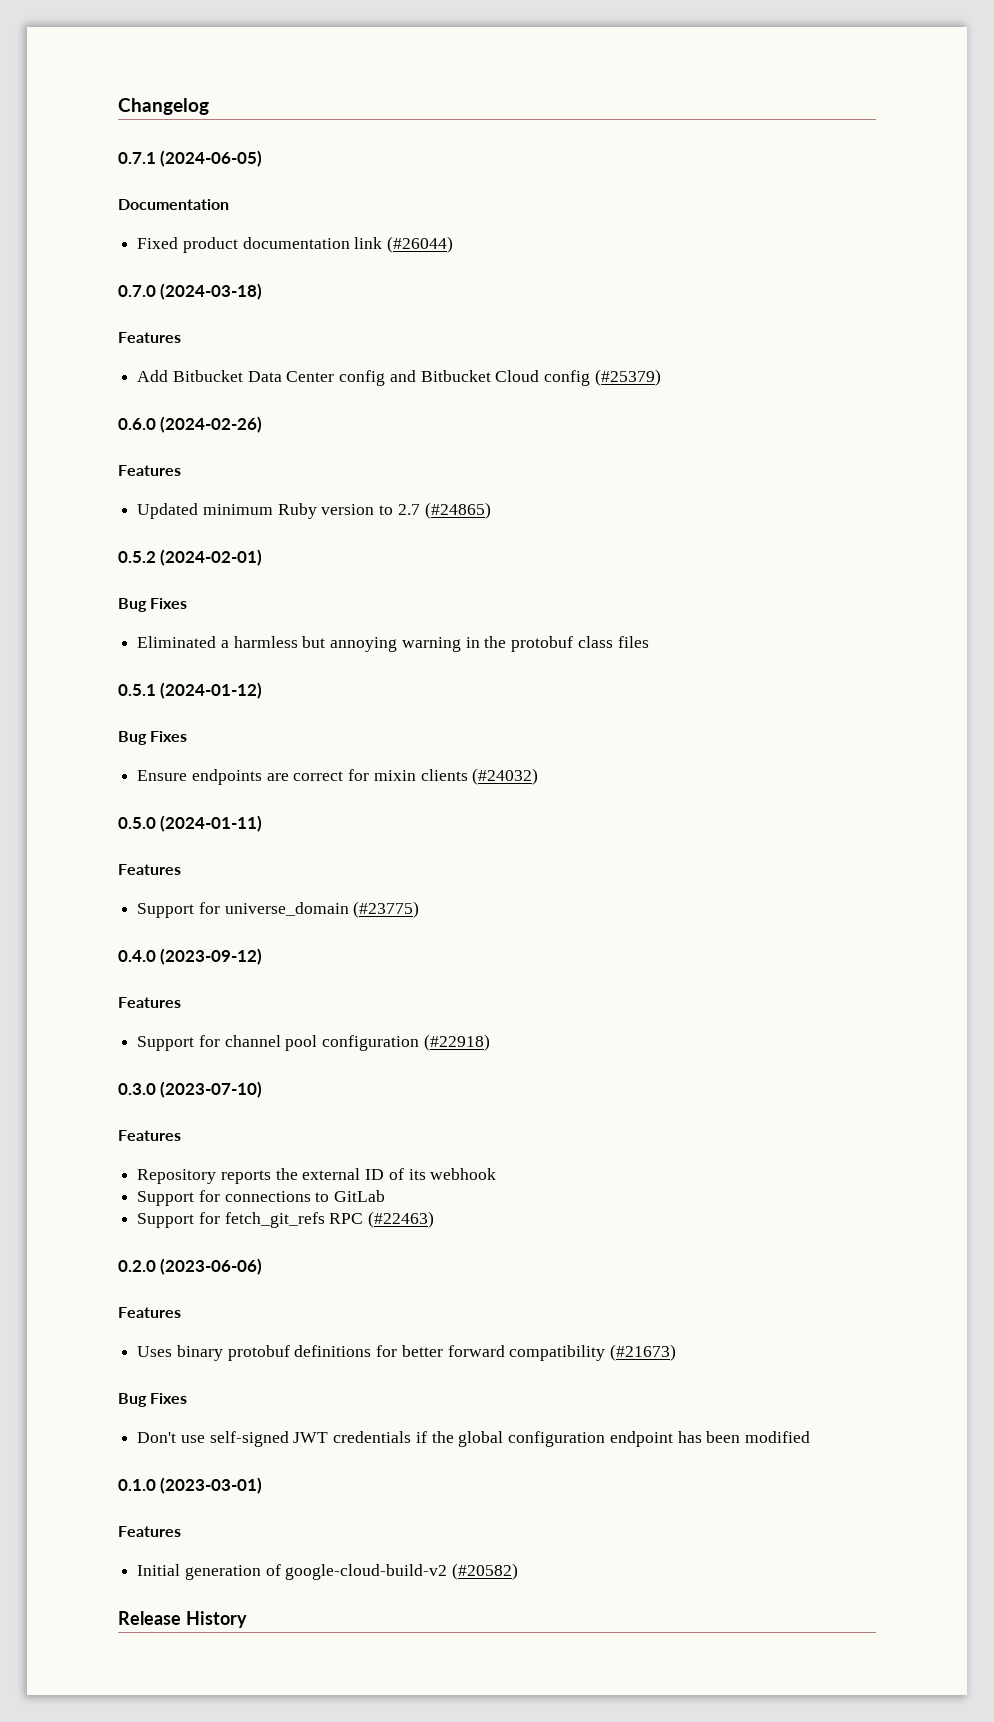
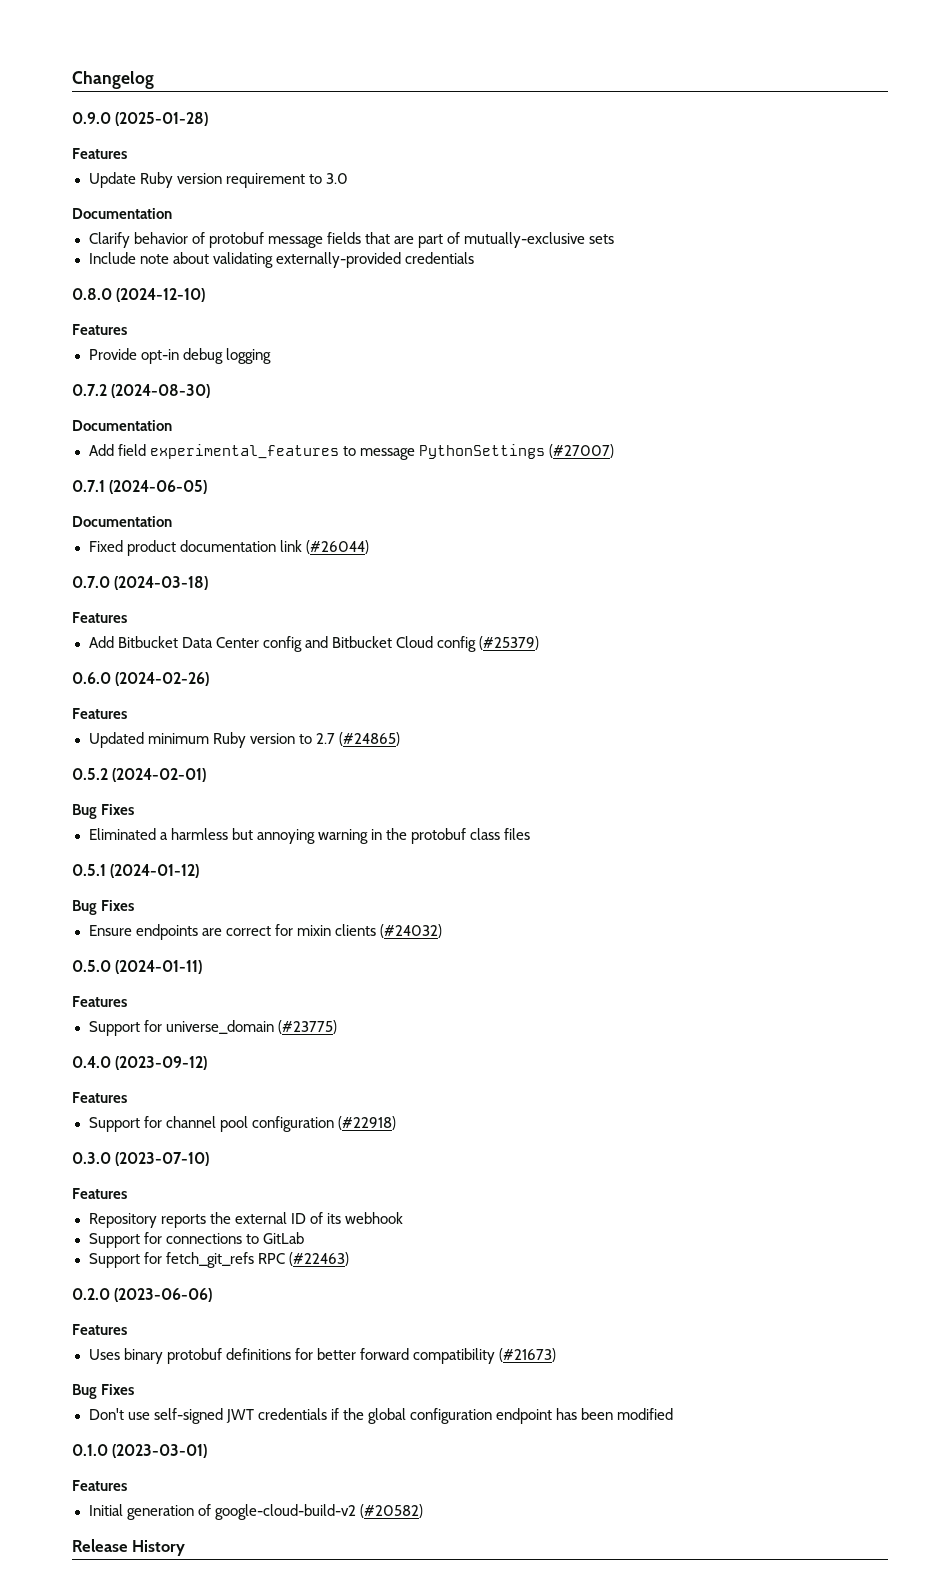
+ 0.9.0 (2025-01-28)
+ Features
+ Update Ruby version requirement to 3.0
+ Documentation
+ Clarify behavior of protobuf message fields that are part of mutually-exclusive sets
+ Include note about validating externally-provided credentials
+ 0.8.0 (2024-12-10)
+ Features
+ Provide opt-in debug logging
+ 0.7.2 (2024-08-30)
+ Documentation
+ Add field experimental_features to message PythonSettings (#27007)

